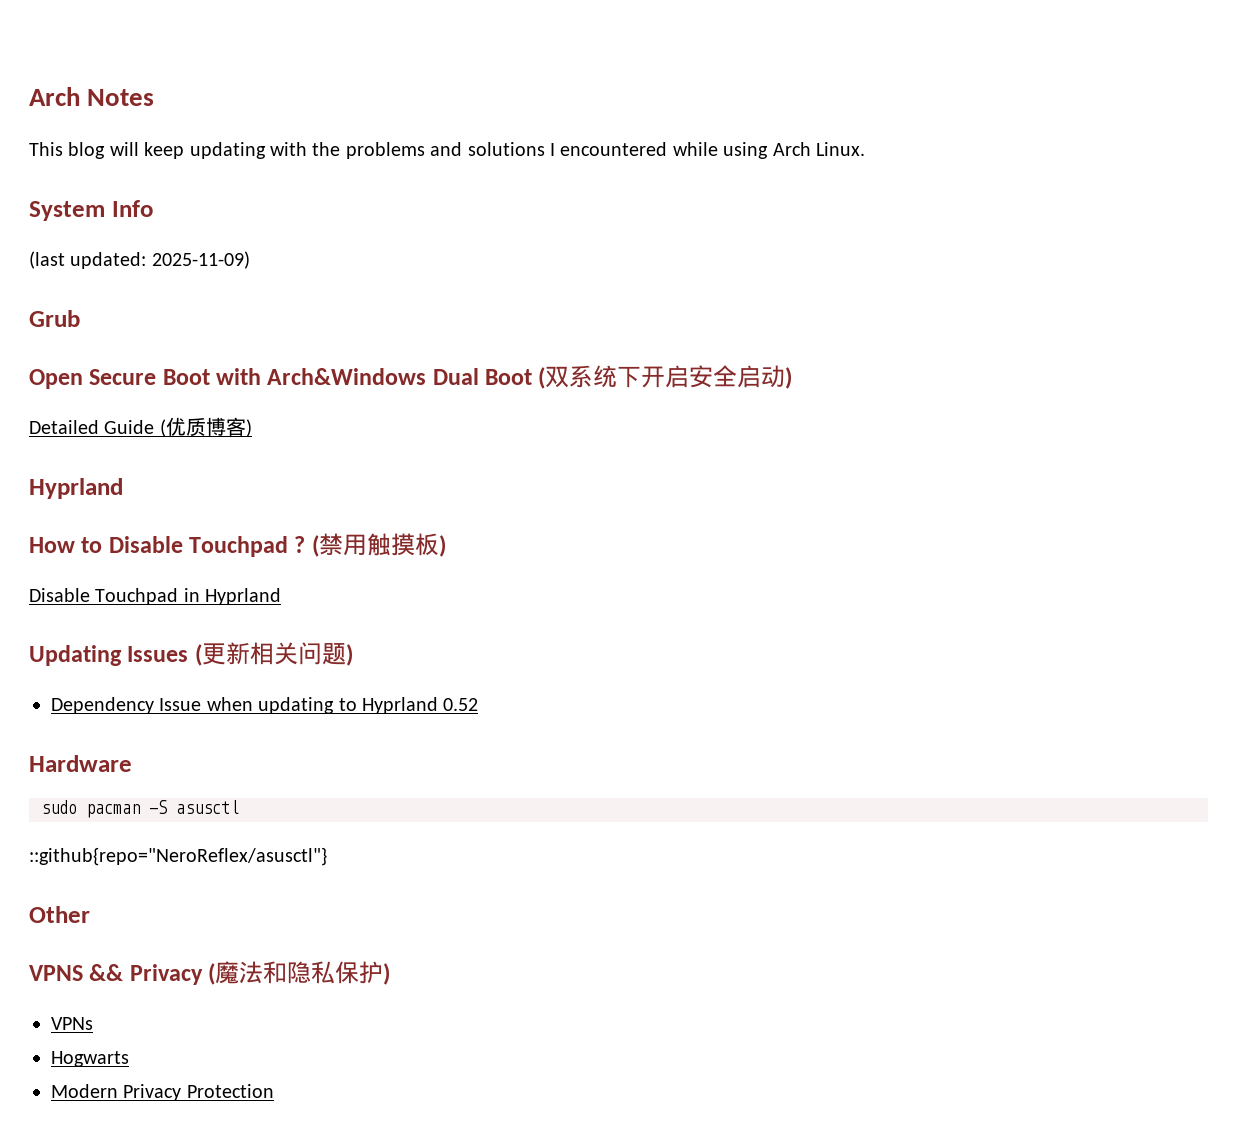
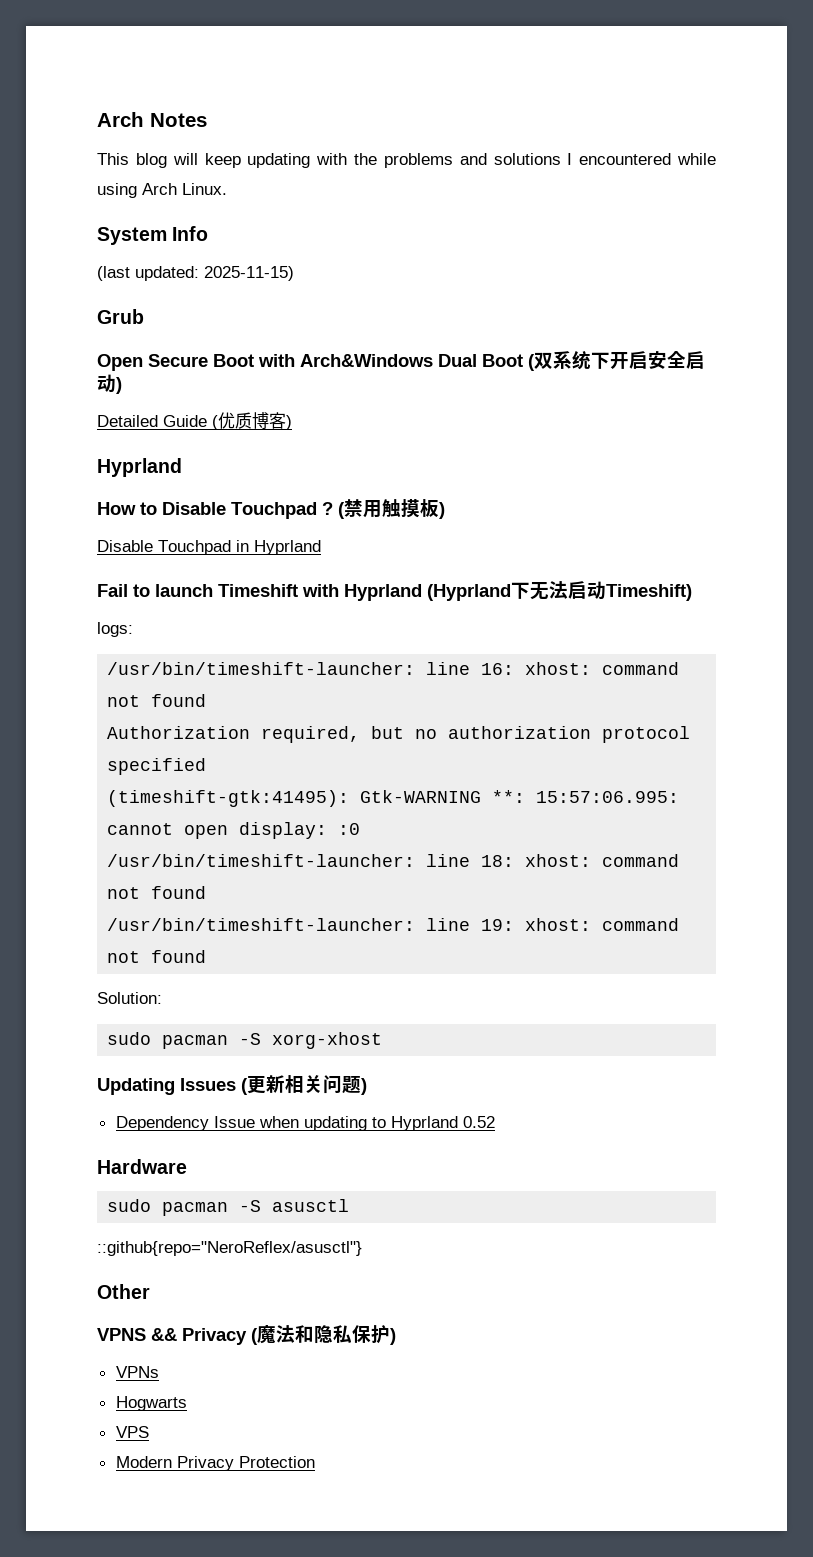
- (last updated: 2025-11-09)
+ (last updated: 2025-11-15)
+ Fail to launch Timeshift with Hyprland (Hyprland下无法启动Timeshift)
+ logs:
+ /usr/bin/timeshift-launcher: line 16: xhost: command not found
+ Authorization required, but no authorization protocol specified
+ (timeshift-gtk:41495): Gtk-WARNING **: 15:57:06.995: cannot open display: :0
+ /usr/bin/timeshift-launcher: line 18: xhost: command not found
+ /usr/bin/timeshift-launcher: line 19: xhost: command not found
+ Solution:
+ sudo pacman -S xorg-xhost
+ VPS

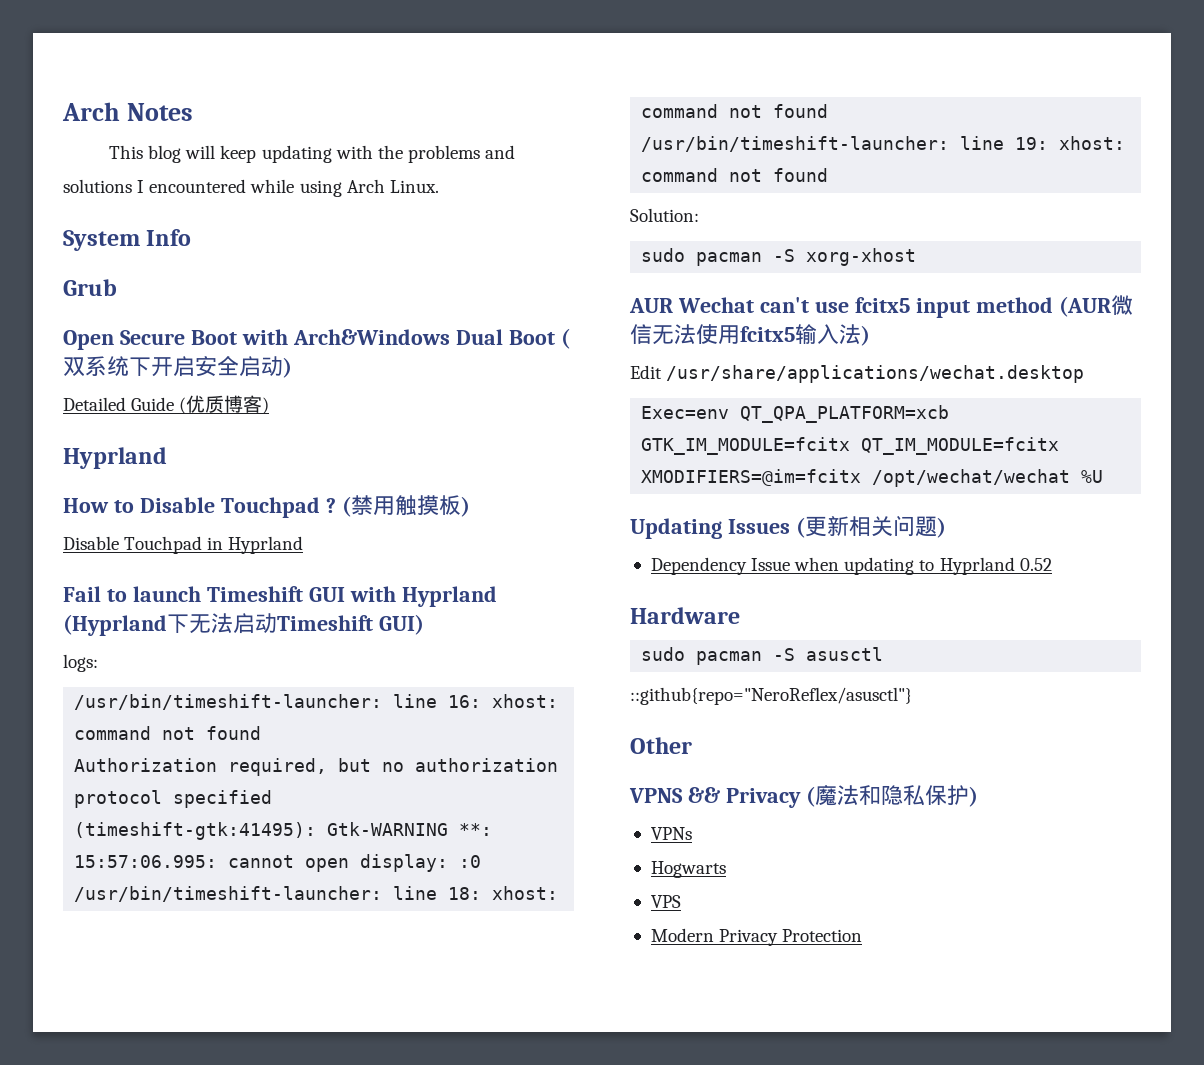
- (last updated: 2025-11-15)
- Fail to launch Timeshift with Hyprland (Hyprland下无法启动Timeshift)
+ Fail to launch Timeshift GUI with Hyprland (Hyprland下无法启动Timeshift GUI)
+ AUR Wechat can't use fcitx5 input method (AUR微信无法使用fcitx5输入法)
+ Edit /usr/share/applications/wechat.desktop
+ Exec=env QT_QPA_PLATFORM=xcb GTK_IM_MODULE=fcitx QT_IM_MODULE=fcitx XMODIFIERS=@im=fcitx /opt/wechat/wechat %U

